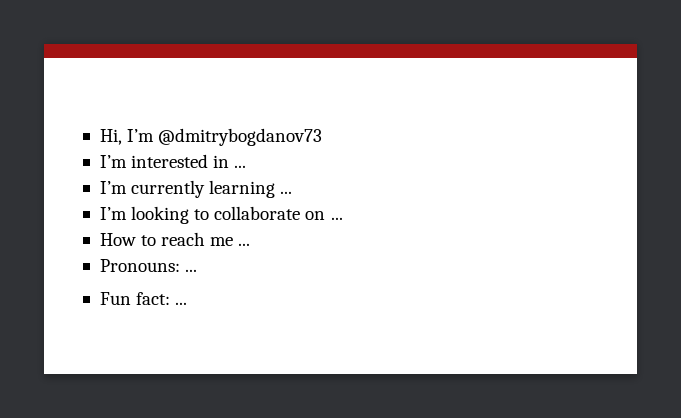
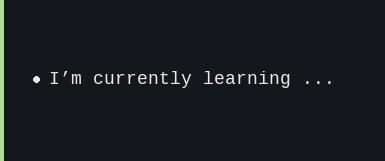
- Hi, I’m @dmitrybogdanov73
- I’m interested in ...
  I’m currently learning ...
- I’m looking to collaborate on ...
- How to reach me ...
- Pronouns: ...
- Fun fact: ...

